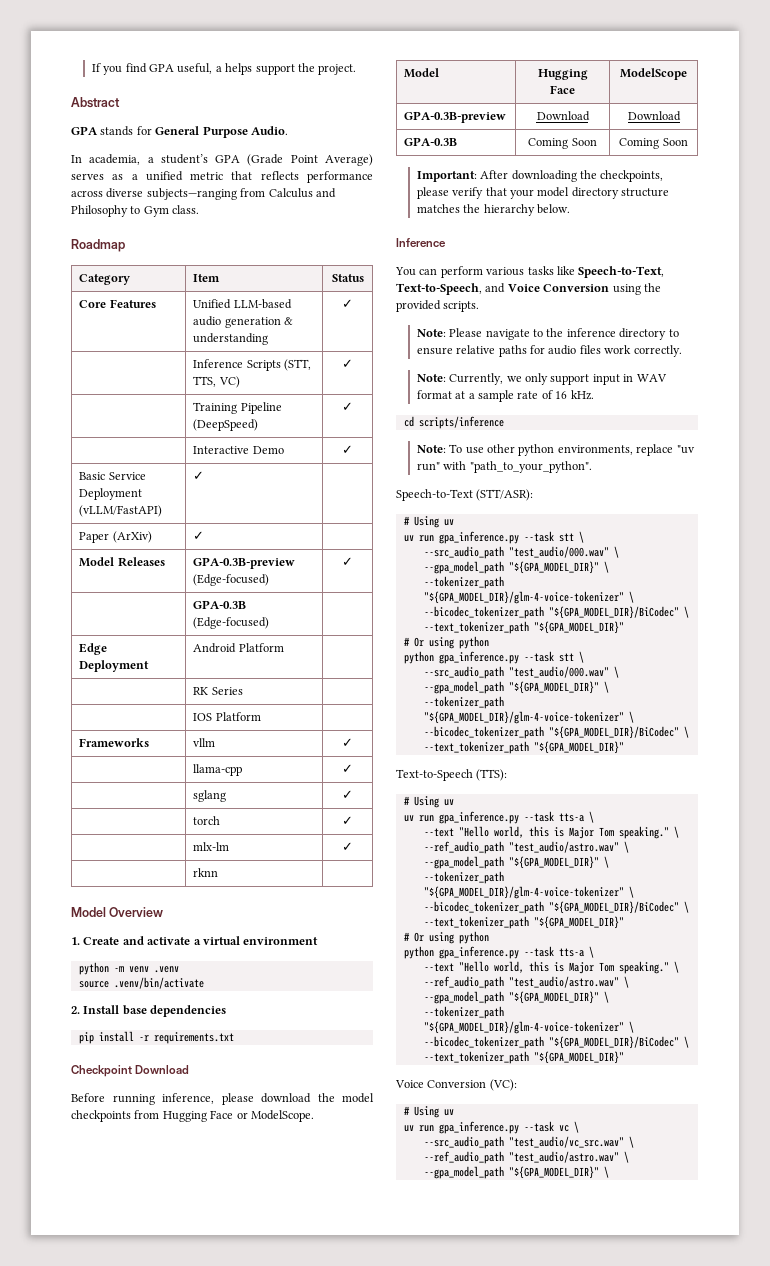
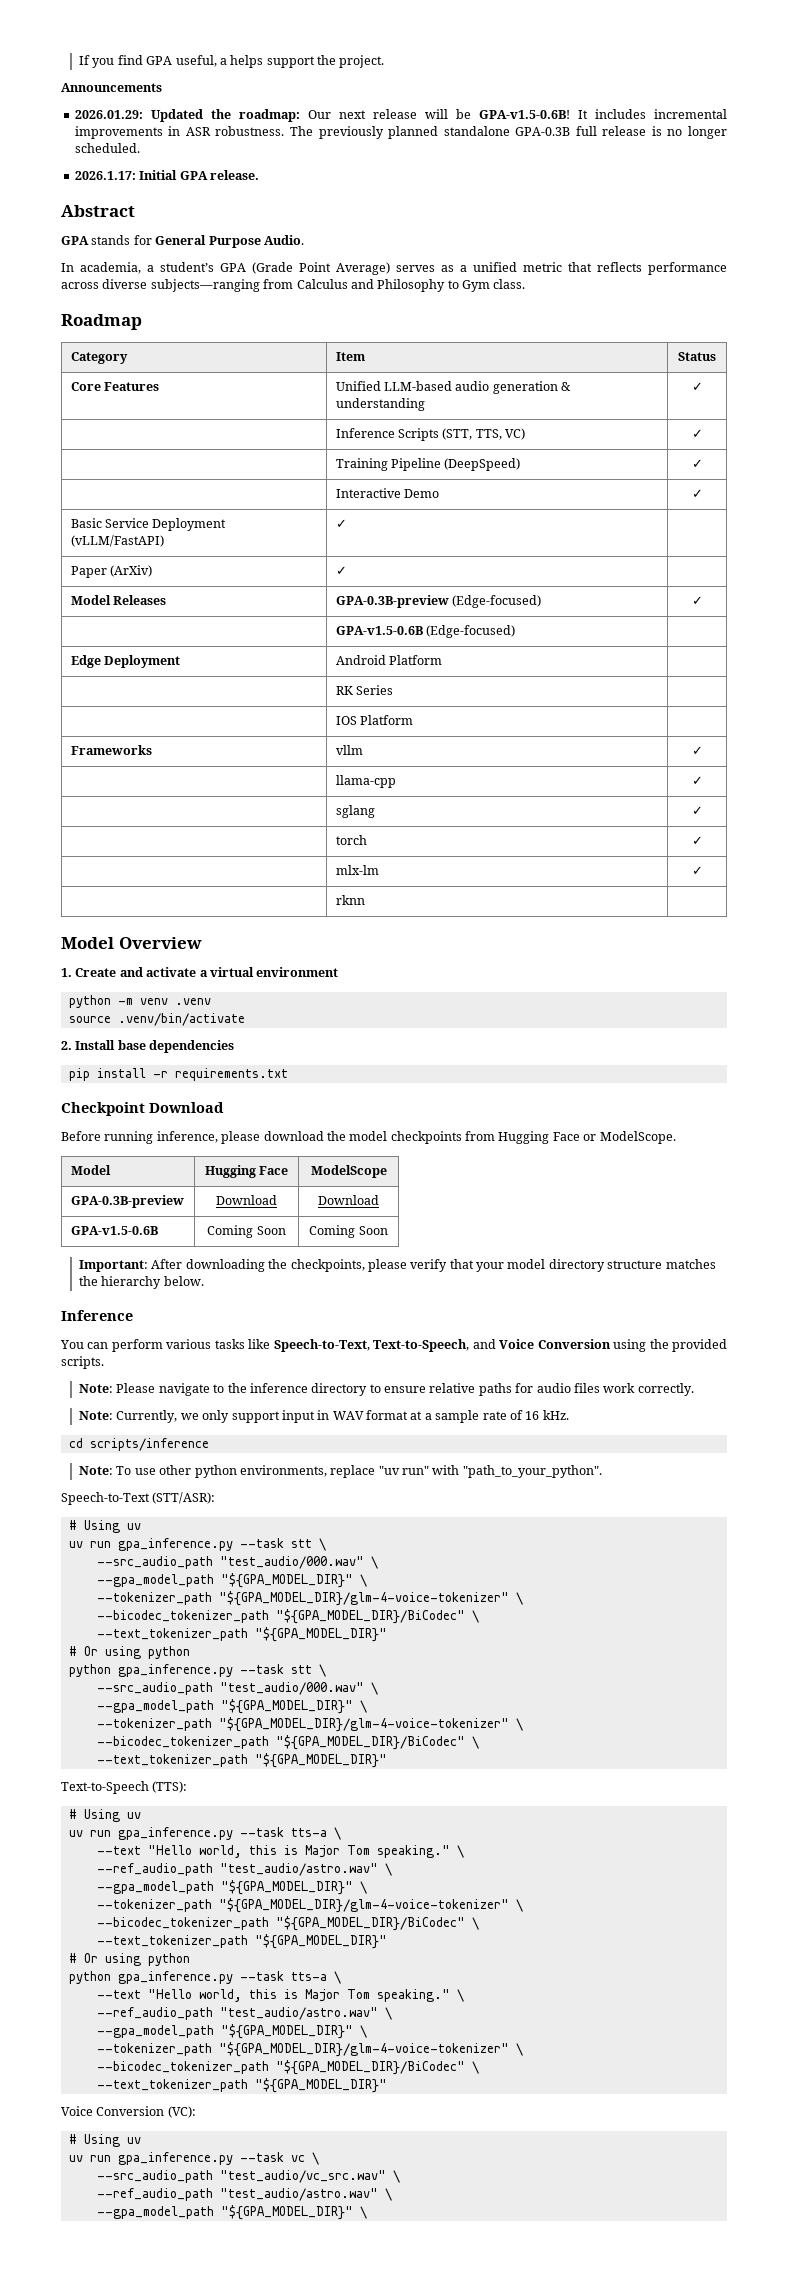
+ Announcements
+ 2026.01.29: Updated the roadmap: Our next release will be GPA-v1.5-0.6B! It includes incremental improvements in ASR robustness. The previously planned standalone GPA-0.3B full release is no longer scheduled.
+ 2026.1.17: Initial GPA release.
- | GPA-0.3B (Edge-focused) |
+ | GPA-v1.5-0.6B (Edge-focused) |
- GPA-0.3B | Coming Soon | Coming Soon
+ GPA-v1.5-0.6B | Coming Soon | Coming Soon

